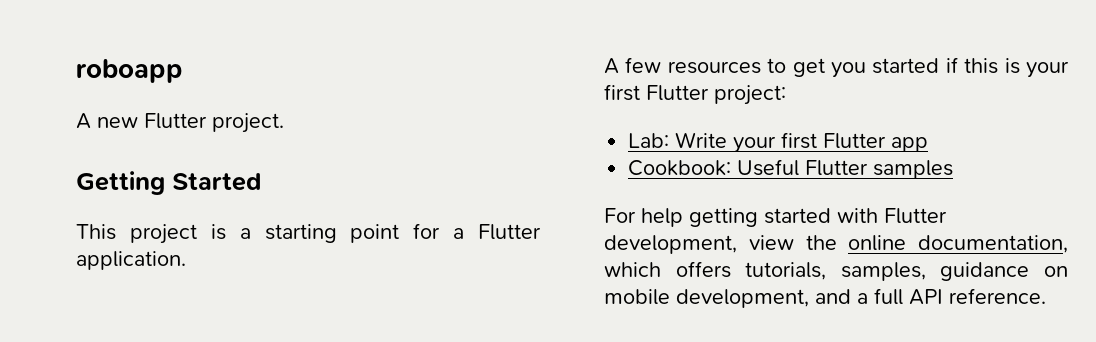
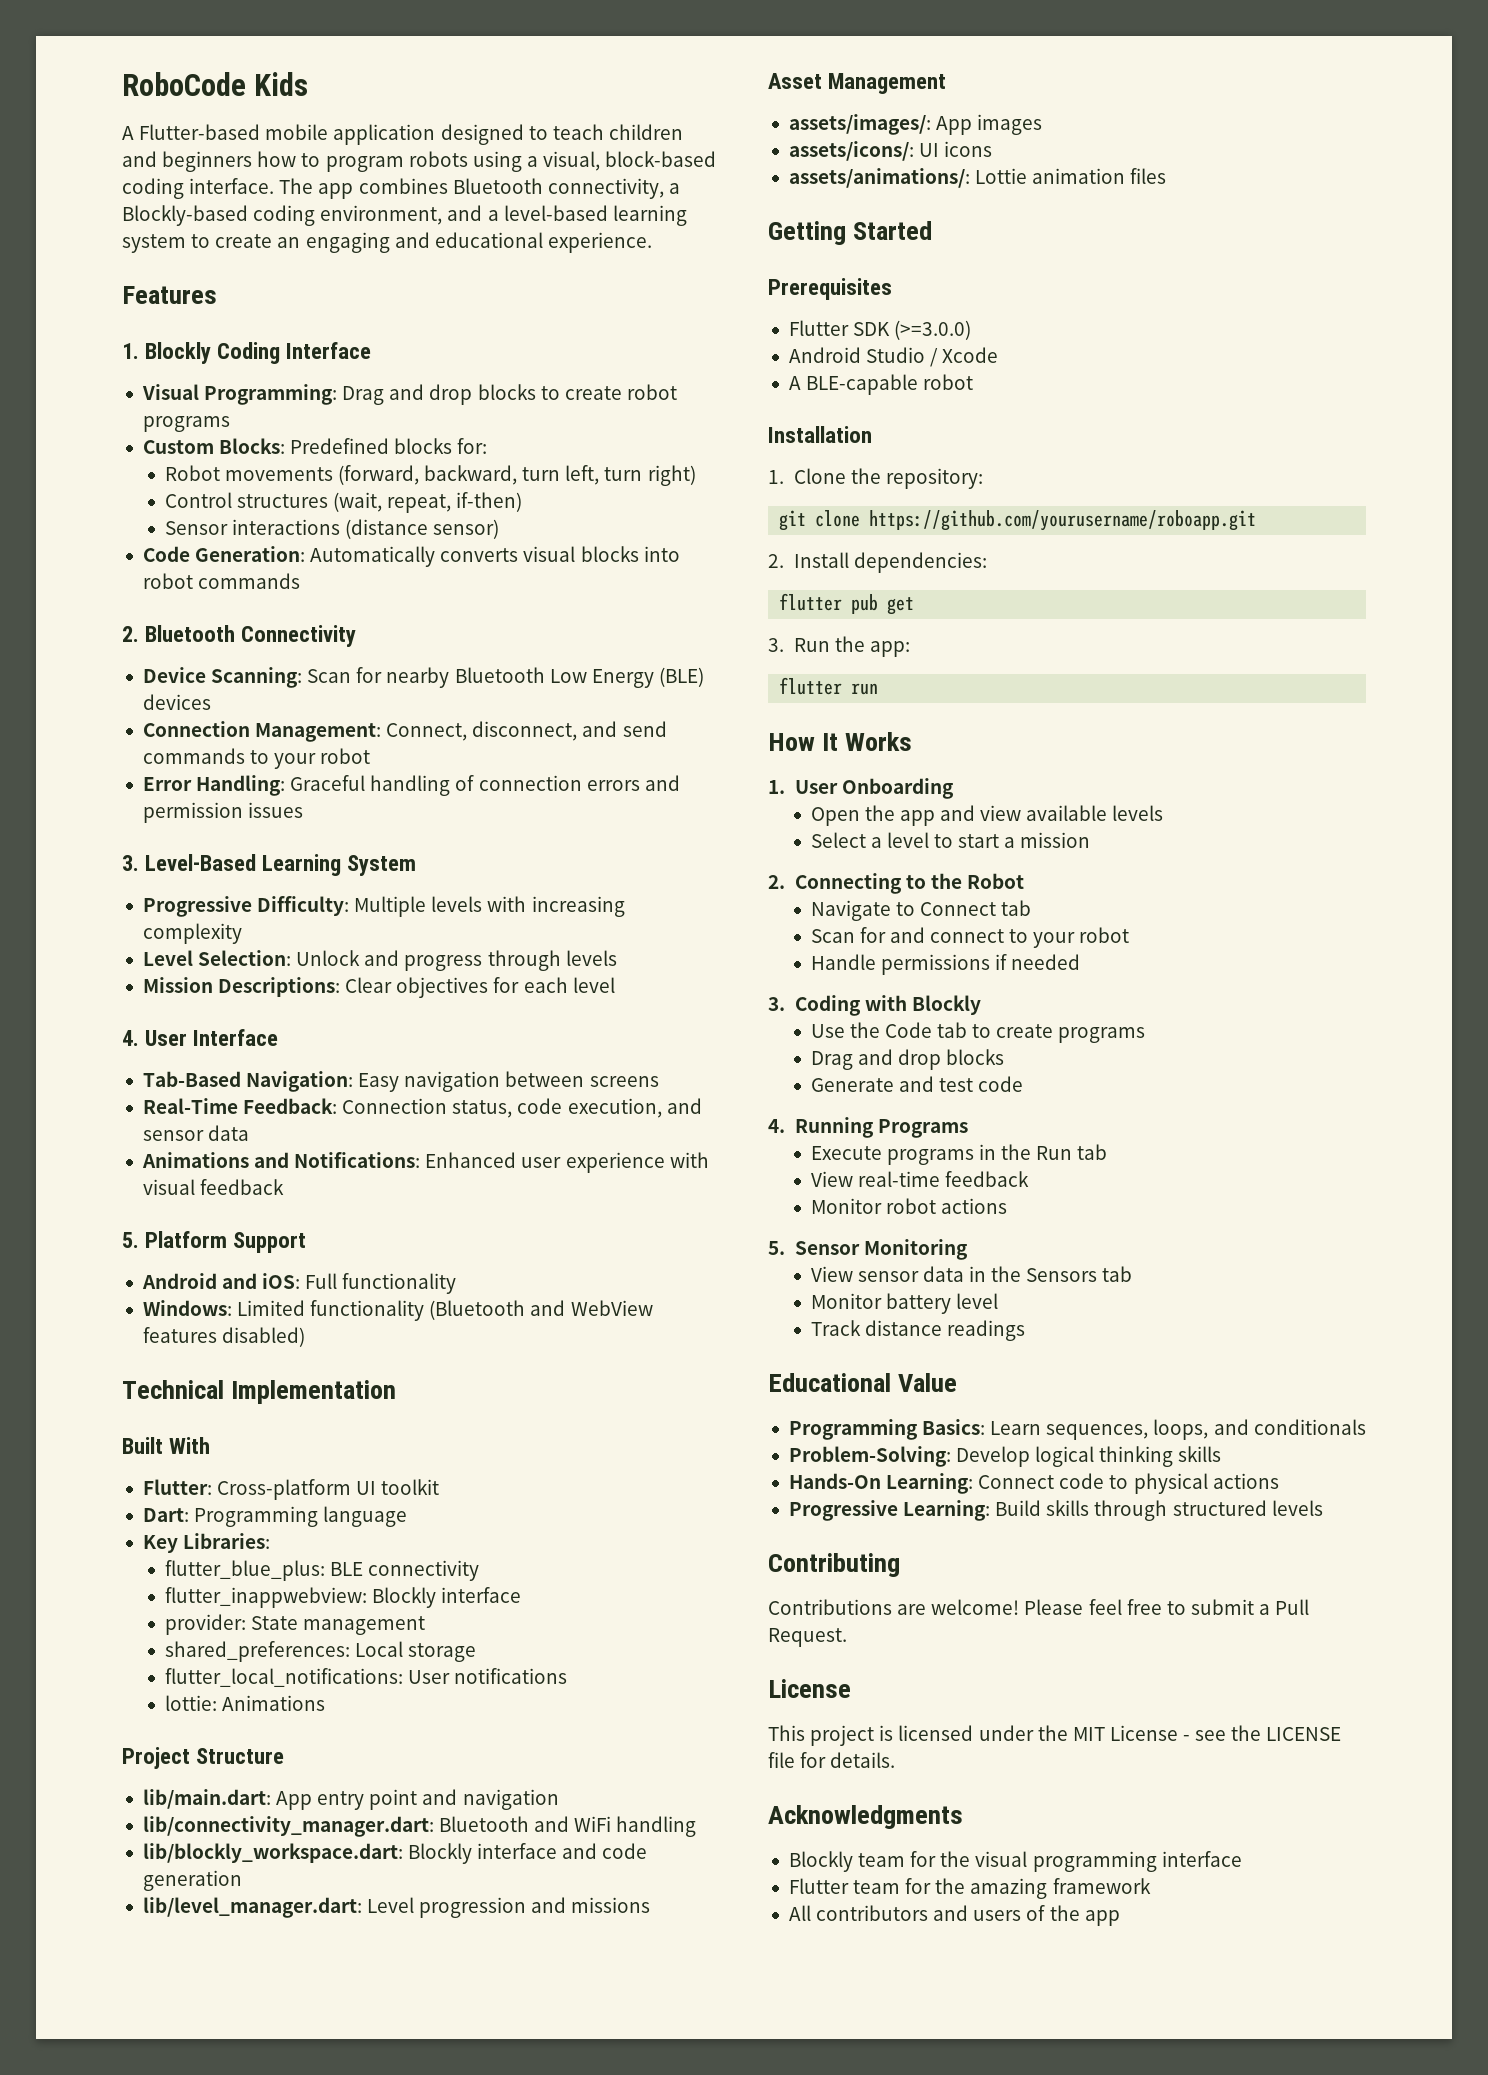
- roboapp
- A new Flutter project.
+ RoboCode Kids
+ A Flutter-based mobile application designed to teach children and beginners how to program robots using a visual, block-based coding interface. The app combines Bluetooth connectivity, a Blockly-based coding environment, and a level-based learning system to create an engaging and educational experience.
+ Features
+ 1. Blockly Coding Interface
+ Visual Programming: Drag and drop blocks to create robot programs
+ Custom Blocks: Predefined blocks for:
+ Robot movements (forward, backward, turn left, turn right)
+ Control structures (wait, repeat, if-then)
+ Sensor interactions (distance sensor)
+ Code Generation: Automatically converts visual blocks into robot commands
+ 2. Bluetooth Connectivity
+ Device Scanning: Scan for nearby Bluetooth Low Energy (BLE) devices
+ Connection Management: Connect, disconnect, and send commands to your robot
+ Error Handling: Graceful handling of connection errors and permission issues
+ 3. Level-Based Learning System
+ Progressive Difficulty: Multiple levels with increasing complexity
+ Level Selection: Unlock and progress through levels
+ Mission Descriptions: Clear objectives for each level
+ 4. User Interface
+ Tab-Based Navigation: Easy navigation between screens
+ Real-Time Feedback: Connection status, code execution, and sensor data
+ Animations and Notifications: Enhanced user experience with visual feedback
+ 5. Platform Support
+ Android and iOS: Full functionality
+ Windows: Limited functionality (Bluetooth and WebView features disabled)
+ Technical Implementation
+ Built With
+ Flutter: Cross-platform UI toolkit
+ Dart: Programming language
+ Key Libraries:
+ flutter_blue_plus: BLE connectivity
+ flutter_inappwebview: Blockly interface
+ provider: State management
+ shared_preferences: Local storage
+ flutter_local_notifications: User notifications
+ lottie: Animations
+ Project Structure
+ lib/main.dart: App entry point and navigation
+ lib/connectivity_manager.dart: Bluetooth and WiFi handling
+ lib/blockly_workspace.dart: Blockly interface and code generation
+ lib/level_manager.dart: Level progression and missions
+ Asset Management
+ assets/images/: App images
+ assets/icons/: UI icons
+ assets/animations/: Lottie animation files
  Getting Started
- This project is a starting point for a Flutter application.
- A few resources to get you started if this is your first Flutter project:
- Lab: Write your first Flutter app
- Cookbook: Useful Flutter samples
- For help getting started with Flutter development, view the online documentation, which offers tutorials, samples, guidance on mobile development, and a full API reference.
+ Prerequisites
+ Flutter SDK (>=3.0.0)
+ Android Studio / Xcode
+ A BLE-capable robot
+ Installation
+ 1. Clone the repository:
+ git clone https://github.com/yourusername/roboapp.git
+ 2. Install dependencies:
+ flutter pub get
+ 3. Run the app:
+ flutter run
+ How It Works
+ 1. User Onboarding
+ Open the app and view available levels
+ Select a level to start a mission
+ 2. Connecting to the Robot
+ Navigate to Connect tab
+ Scan for and connect to your robot
+ Handle permissions if needed
+ 3. Coding with Blockly
+ Use the Code tab to create programs
+ Drag and drop blocks
+ Generate and test code
+ 4. Running Programs
+ Execute programs in the Run tab
+ View real-time feedback
+ Monitor robot actions
+ 5. Sensor Monitoring
+ View sensor data in the Sensors tab
+ Monitor battery level
+ Track distance readings
+ Educational Value
+ Programming Basics: Learn sequences, loops, and conditionals
+ Problem-Solving: Develop logical thinking skills
+ Hands-On Learning: Connect code to physical actions
+ Progressive Learning: Build skills through structured levels
+ Contributing
+ Contributions are welcome! Please feel free to submit a Pull Request.
+ License
+ This project is licensed under the MIT License - see the LICENSE file for details.
+ Acknowledgments
+ Blockly team for the visual programming interface
+ Flutter team for the amazing framework
+ All contributors and users of the app

